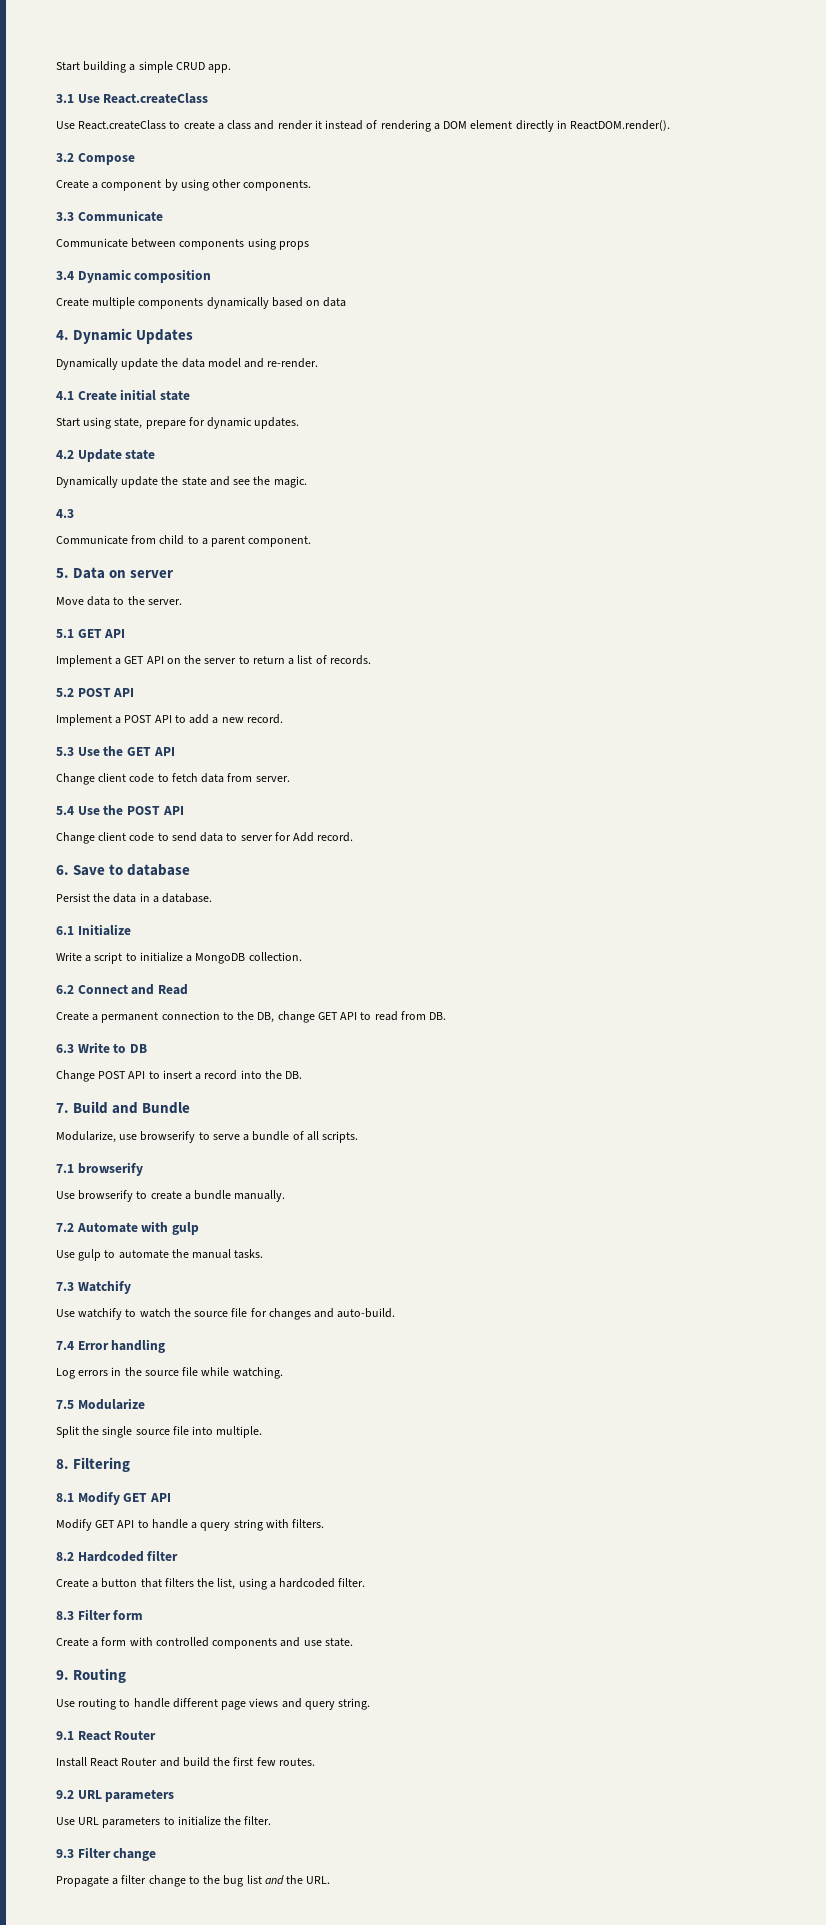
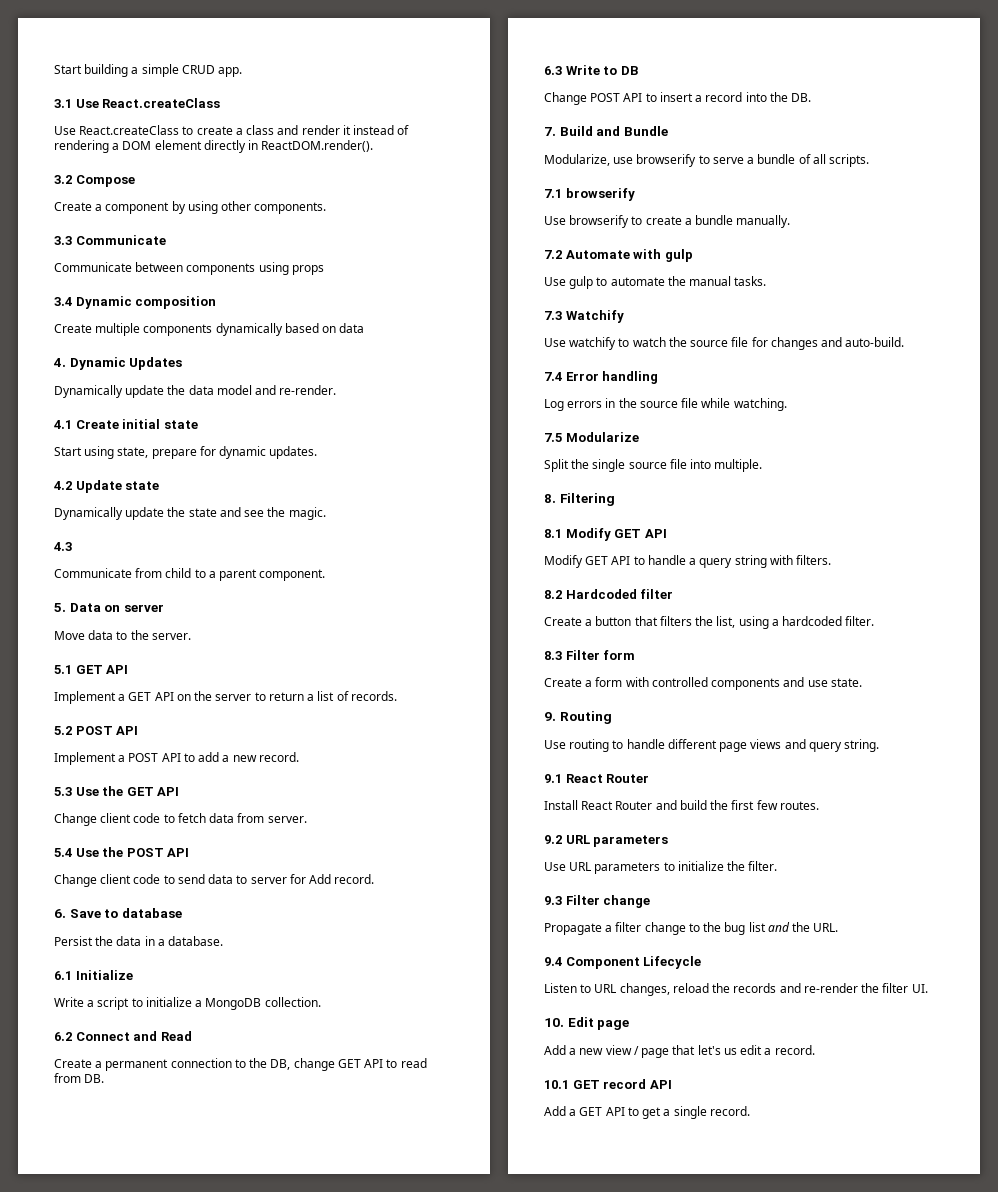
+ 9.4 Component Lifecycle
+ Listen to URL changes, reload the records and re-render the filter UI.
+ 10. Edit page
+ Add a new view / page that let's us edit a record.
+ 10.1 GET record API
+ Add a GET API to get a single record.

